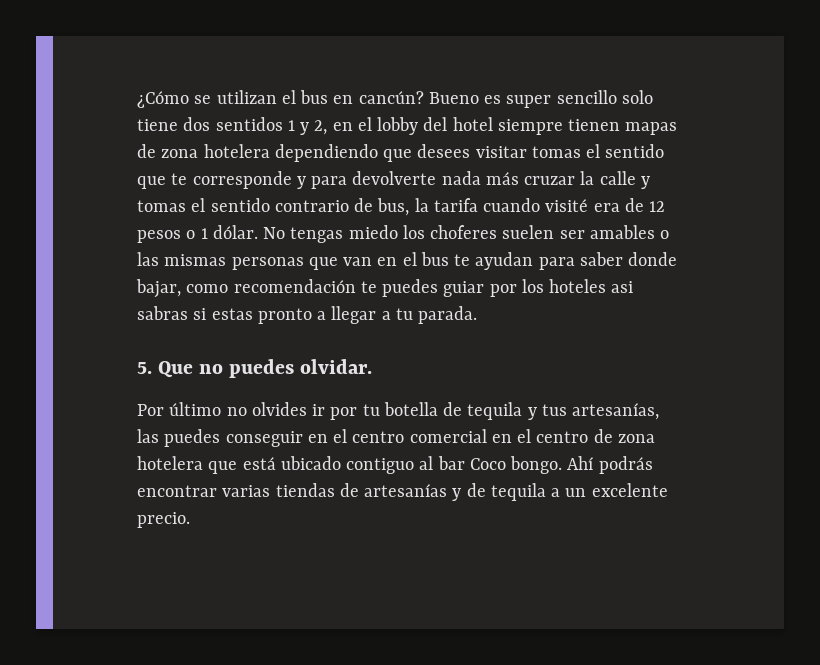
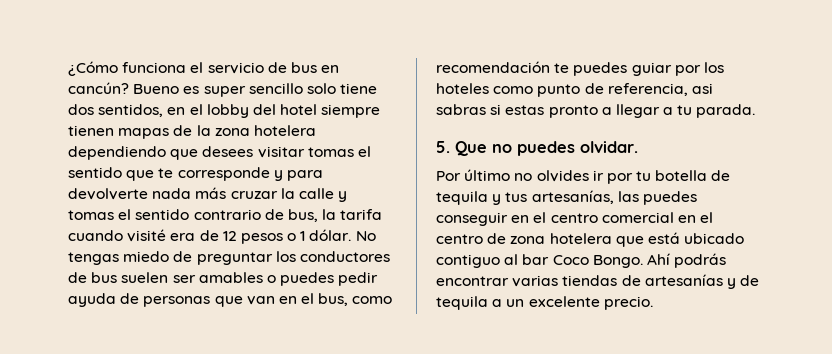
- ¿Cómo se utilizan el bus en cancún?
+ ¿Cómo funciona el servicio de bus en cancún?
- Bueno es super sencillo solo tiene dos sentidos 1 y 2, en el lobby del hotel siempre tienen mapas de zona hotelera dependiendo que desees visitar tomas el sentido que te corresponde y para devolverte nada más cruzar la calle y tomas el sentido contrario de bus, la tarifa cuando visité era de 12 pesos o 1 dólar.
+ Bueno es super sencillo solo tiene dos sentidos, en el lobby del hotel siempre tienen mapas de la zona hotelera dependiendo que desees visitar tomas el sentido que te corresponde y para devolverte nada más cruzar la calle y tomas el sentido contrario de bus, la tarifa cuando visité era de 12 pesos o 1 dólar.
- No tengas miedo los choferes suelen ser amables o las mismas personas que van en el bus te ayudan para saber donde bajar, como recomendación te puedes guiar por los hoteles asi sabras si estas pronto a llegar a tu parada.
+ No tengas miedo de preguntar los conductores de bus suelen ser amables o puedes pedir ayuda de personas que van en el bus, como recomendación te puedes guiar por los hoteles como punto de referencia, asi sabras si estas pronto a llegar a tu parada.
- Por último no olvides ir por tu botella de tequila y tus artesanías, las puedes conseguir en el centro comercial en el centro de zona hotelera que está ubicado contiguo al bar Coco bongo.
+ Por último no olvides ir por tu botella de tequila y tus artesanías, las puedes conseguir en el centro comercial en el centro de zona hotelera que está ubicado contiguo al bar Coco Bongo.

